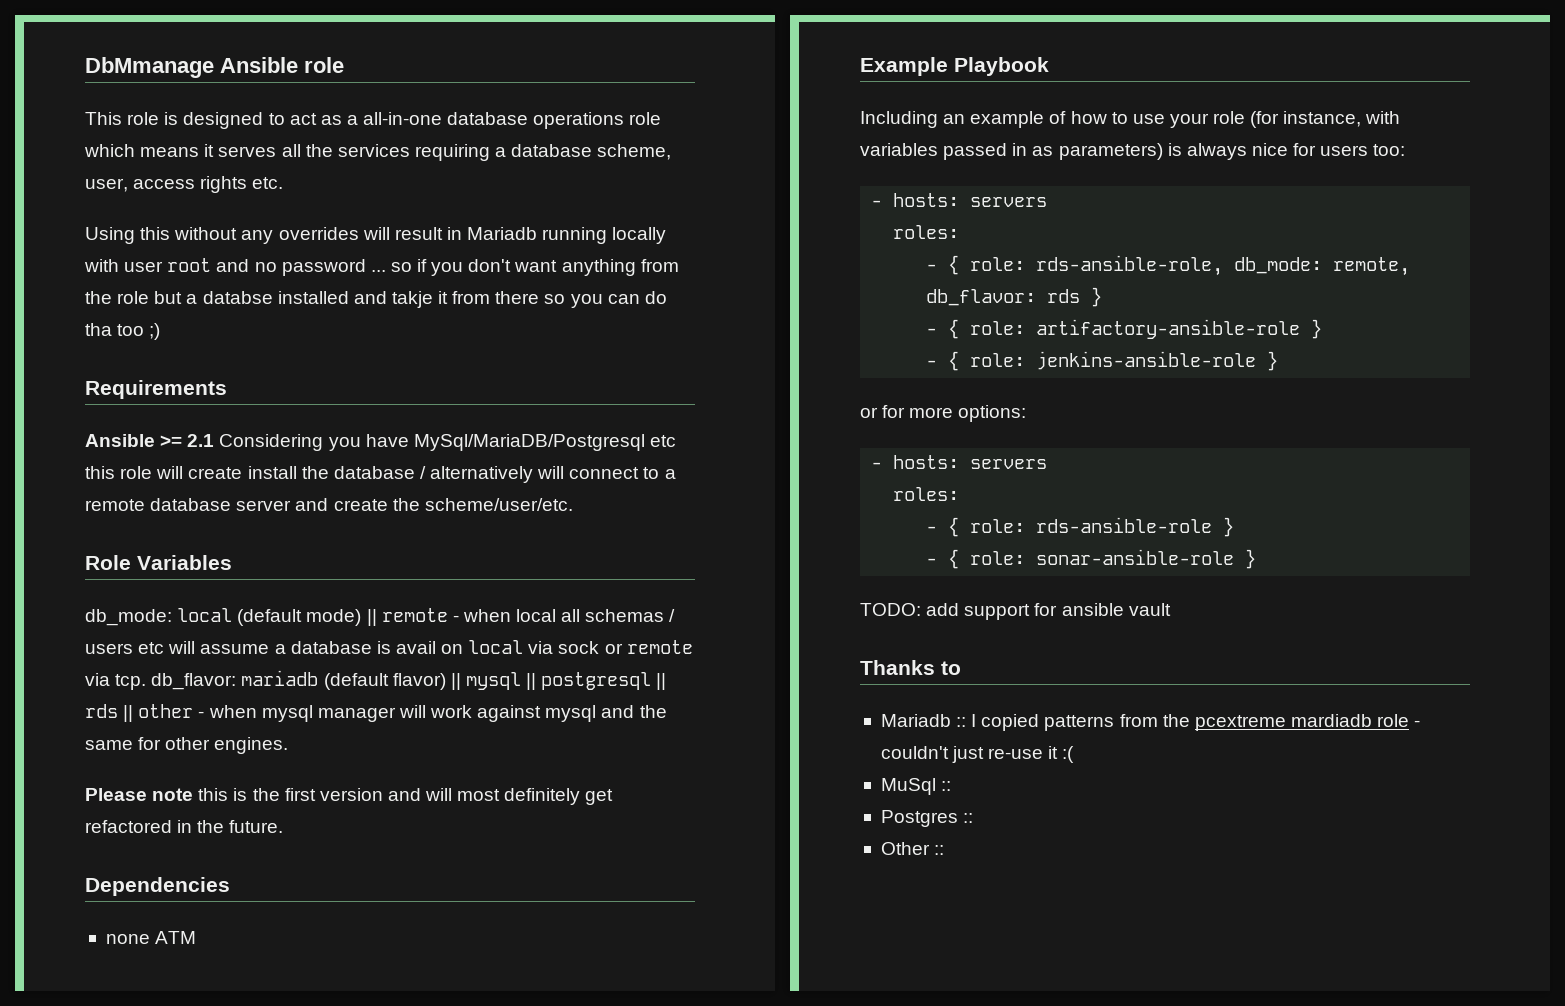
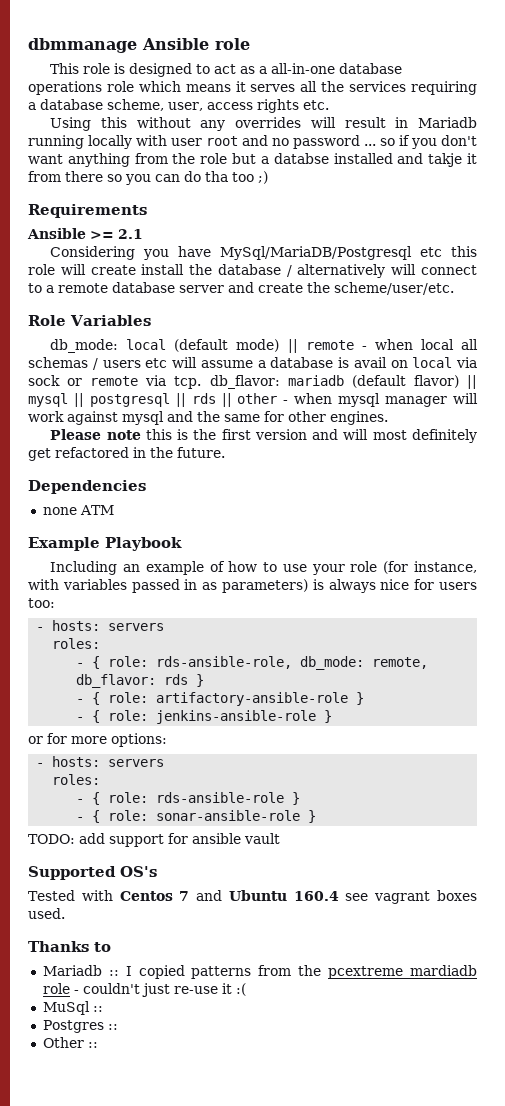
- DbMmanage Ansible role
+ dbmmanage Ansible role
- Ansible >= 2.1 Considering you have MySql/MariaDB/Postgresql etc this role will create install the database / alternatively will connect to a remote database server and create the scheme/user/etc.
+ Ansible >= 2.1
+ Considering you have MySql/MariaDB/Postgresql etc this role will create install the database / alternatively will connect to a remote database server and create the scheme/user/etc.
+ Supported OS's
+ Tested with Centos 7 and Ubuntu 160.4 see vagrant boxes used.

